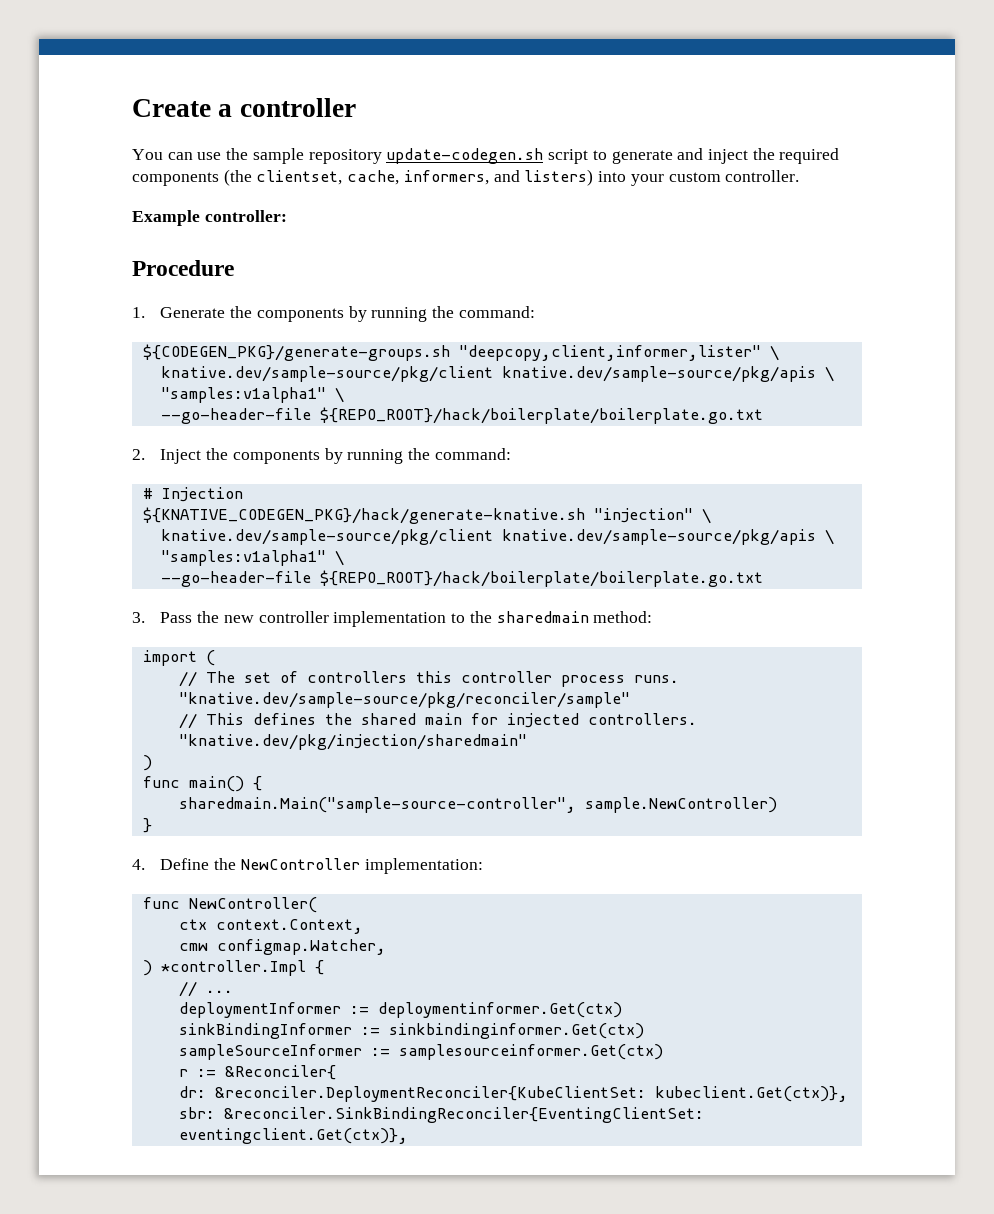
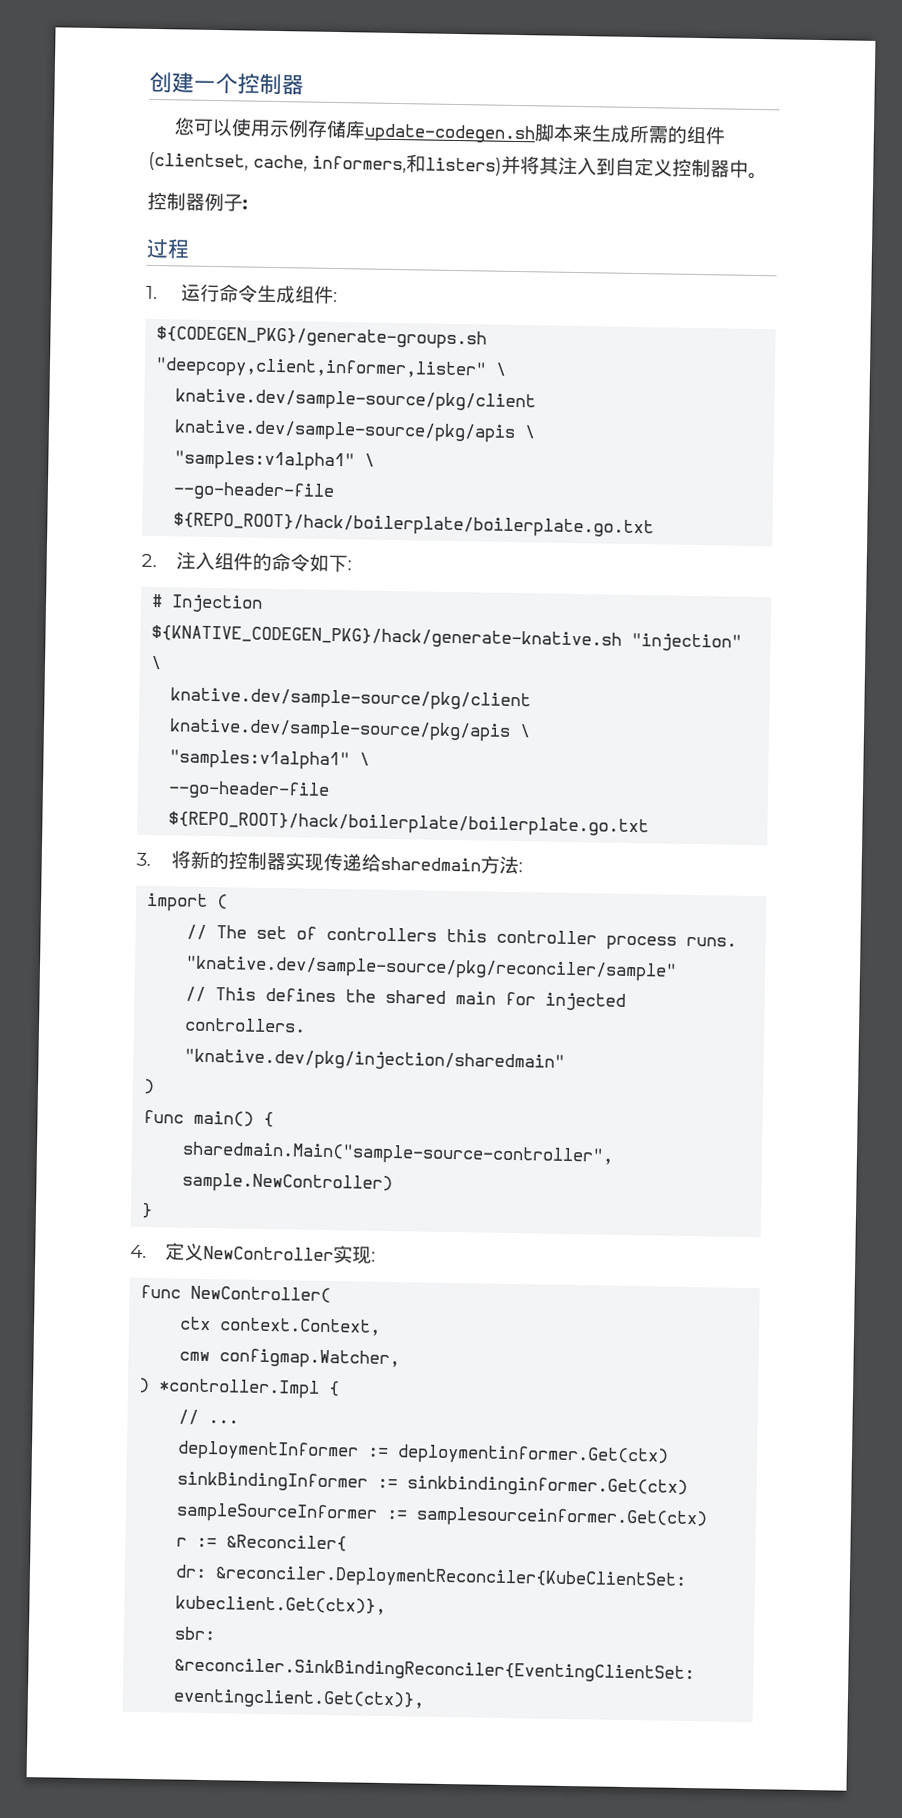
- Create a controller
- You can use the sample repository update-codegen.sh script to generate and inject the required components (the clientset, cache, informers, and listers) into your custom controller.
- Example controller:
- Procedure
- 1. Generate the components by running the command:
+ 创建一个控制器
+ 您可以使用示例存储库update-codegen.sh脚本来生成所需的组件(clientset, cache, informers,和listers)并将其注入到自定义控制器中。
+ 控制器例子:
+ 过程
+ 1.运行命令生成组件:
- 2. Inject the components by running the command:
+ 2.注入组件的命令如下:
- 3. Pass the new controller implementation to the sharedmain method:
+ 3.将新的控制器实现传递给sharedmain方法:
- 4. Define the NewController implementation:
+ 4.定义NewController实现:

